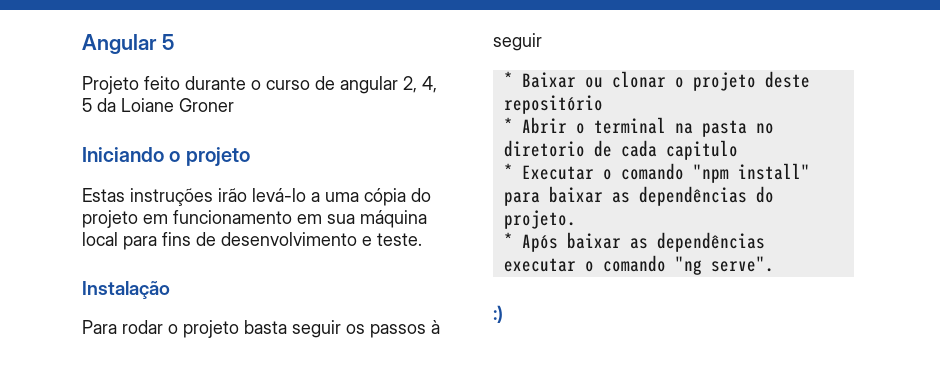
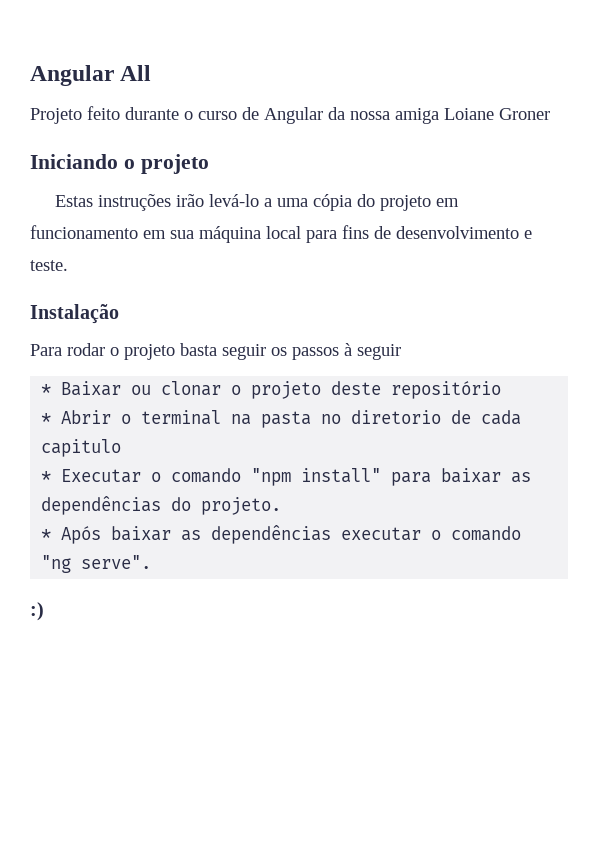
- Angular 5
+ Angular All
- Projeto feito durante o curso de angular 2, 4, 5 da Loiane Groner
+ Projeto feito durante o curso de Angular da nossa amiga Loiane Groner

